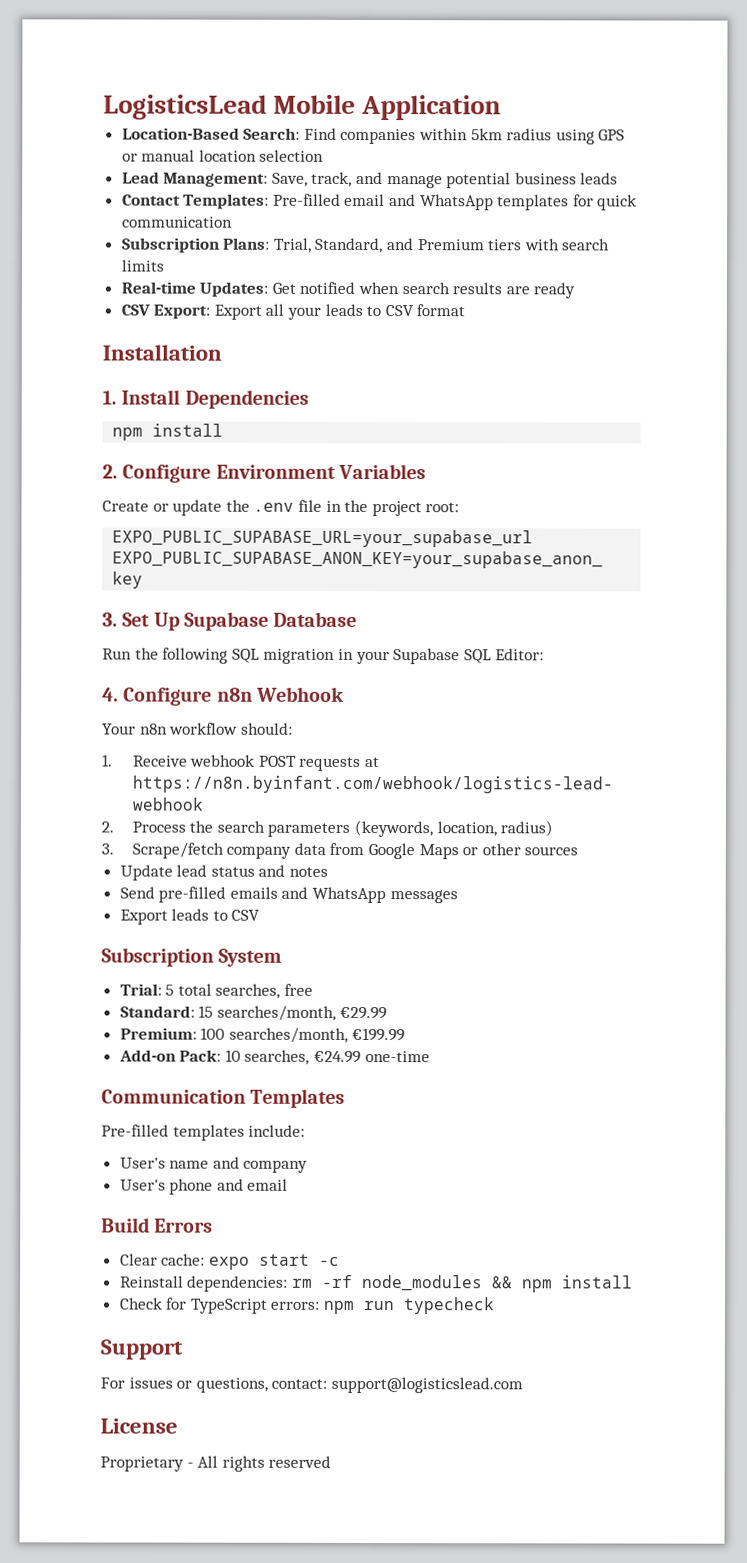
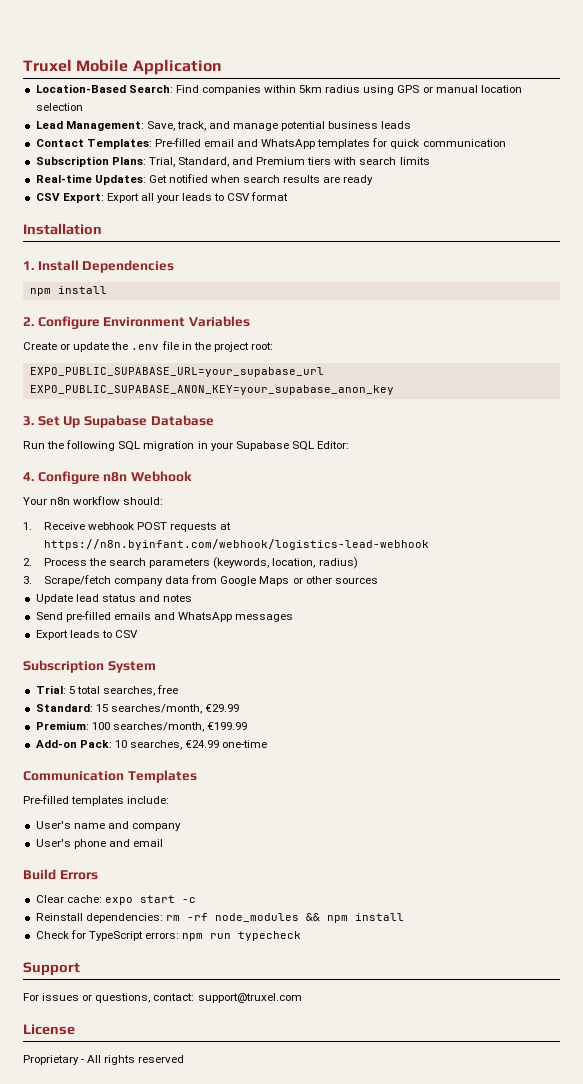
- LogisticsLead Mobile Application
+ Truxel Mobile Application
- For issues or questions, contact: support@logisticslead.com
+ For issues or questions, contact: support@truxel.com

